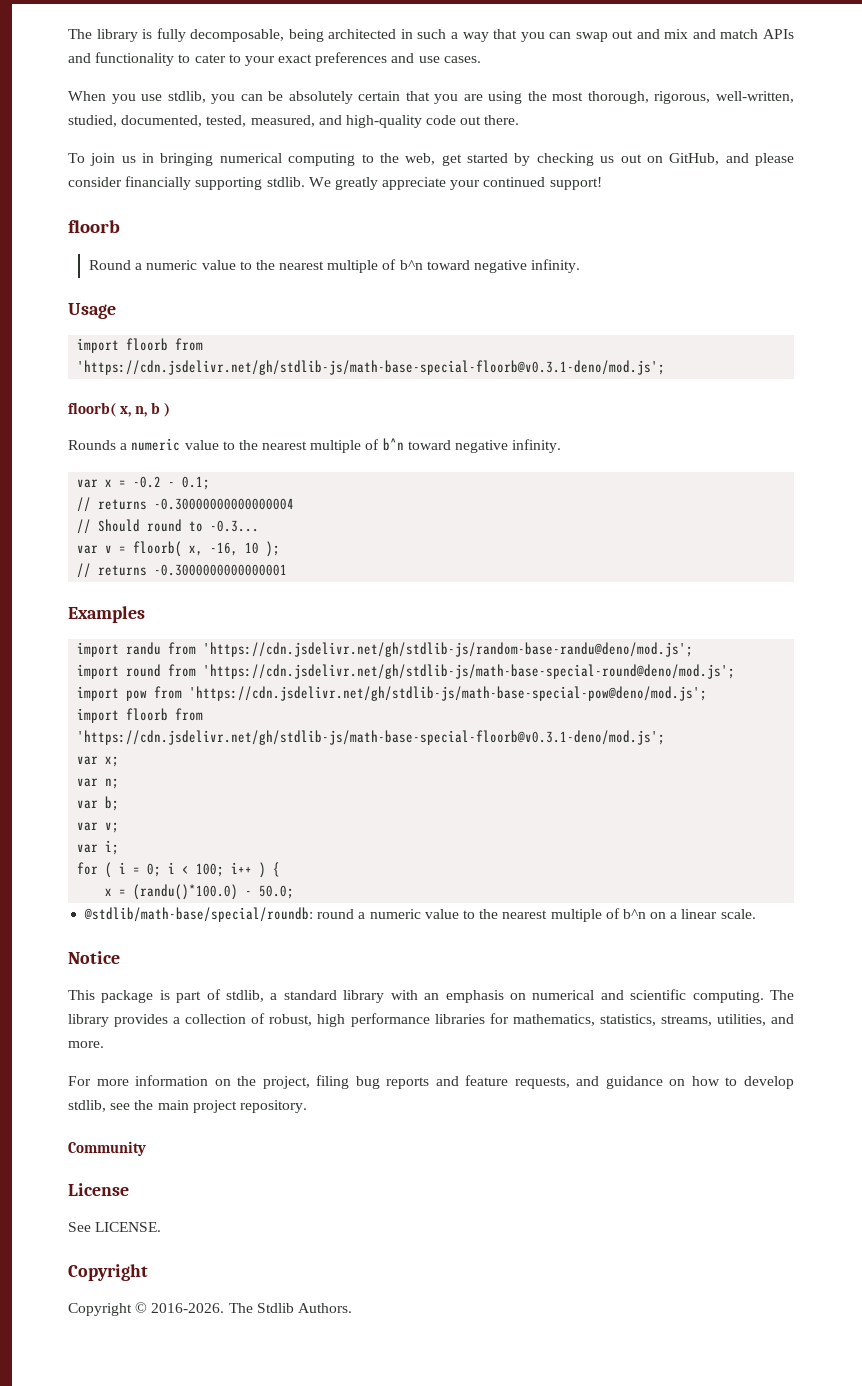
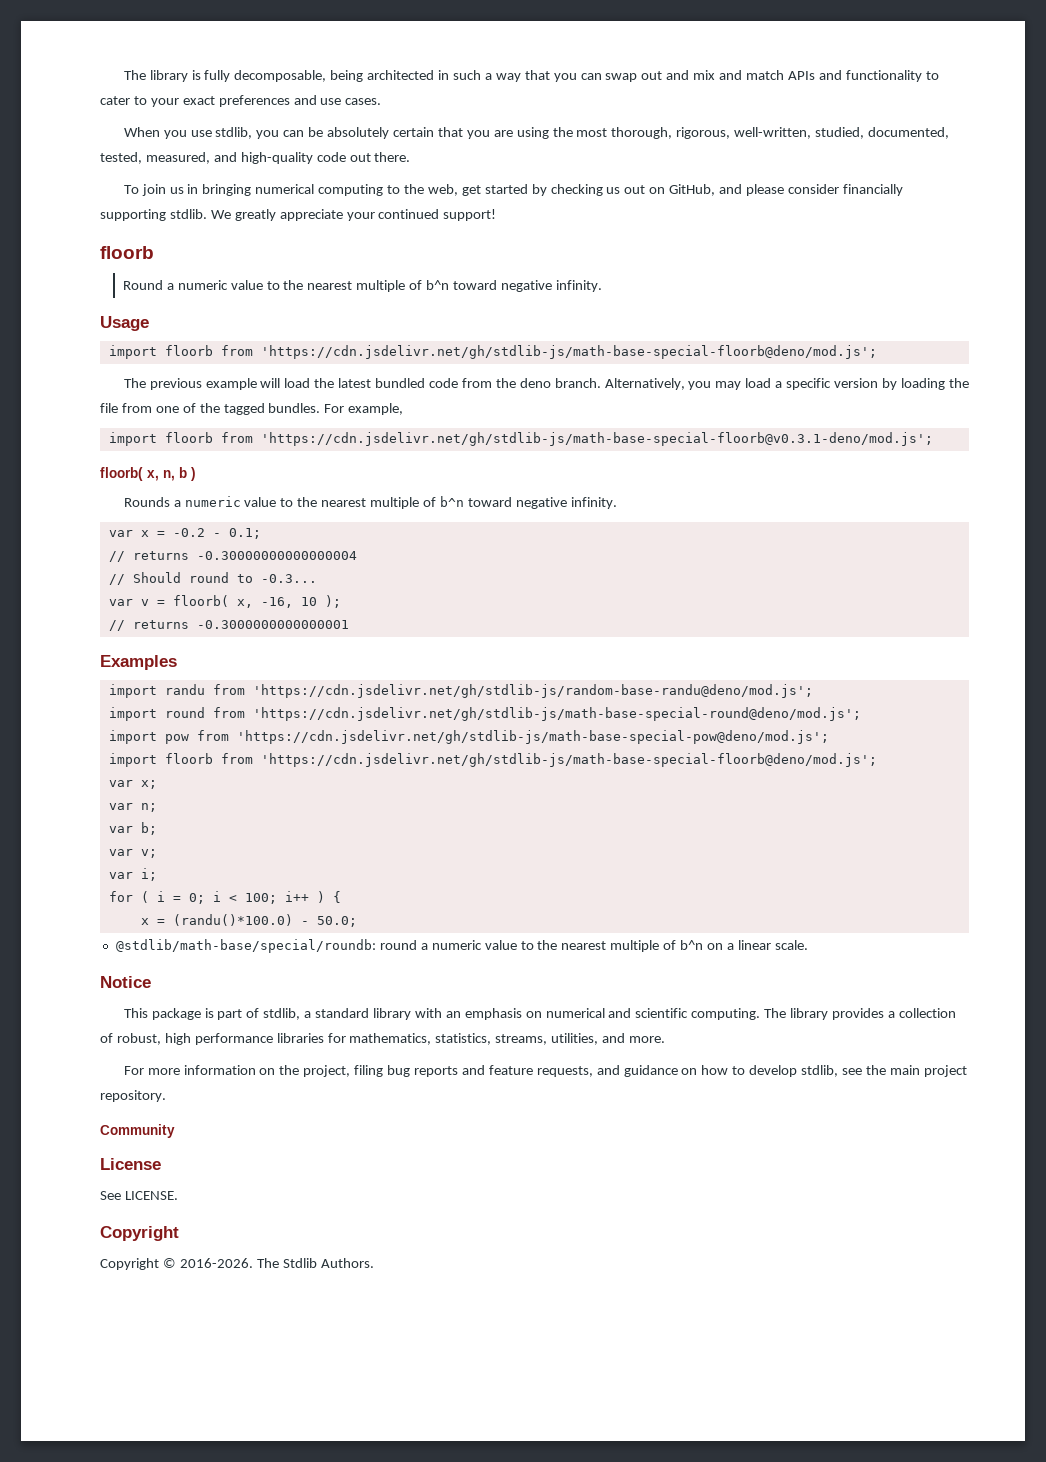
  Usage
+ import floorb from 'https://cdn.jsdelivr.net/gh/stdlib-js/math-base-special-floorb@deno/mod.js';
+ The previous example will load the latest bundled code from the deno branch. Alternatively, you may load a specific version by loading the file from one of the tagged bundles. For example,
  import pow from 'https://cdn.jsdelivr.net/gh/stdlib-js/math-base-special-pow@deno/mod.js';
- import floorb from 'https://cdn.jsdelivr.net/gh/stdlib-js/math-base-special-floorb@v0.3.1-deno/mod.js';
+ import floorb from 'https://cdn.jsdelivr.net/gh/stdlib-js/math-base-special-floorb@deno/mod.js';

